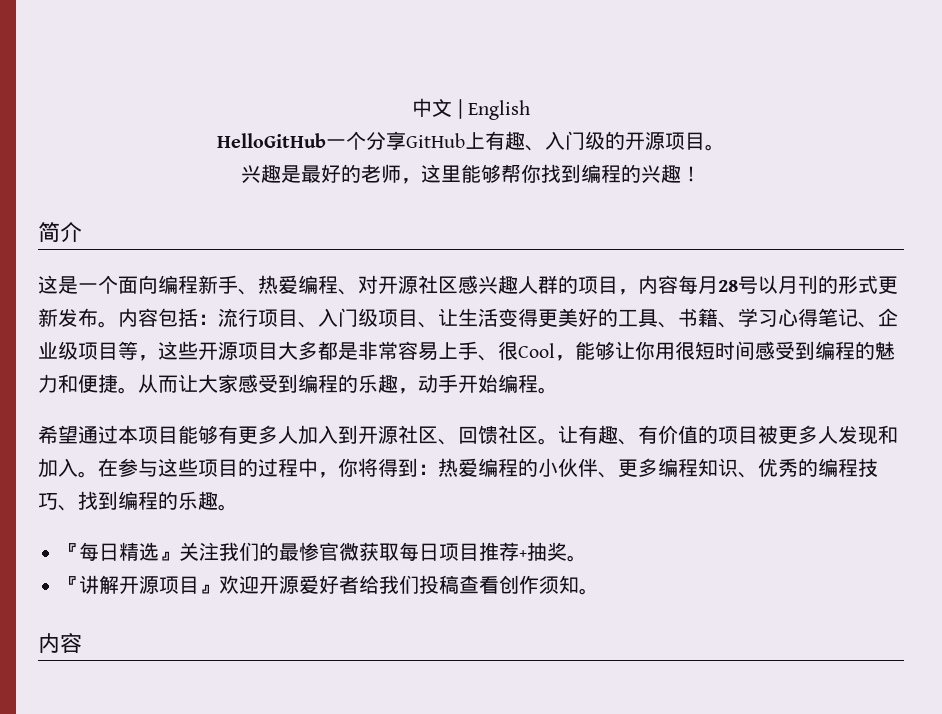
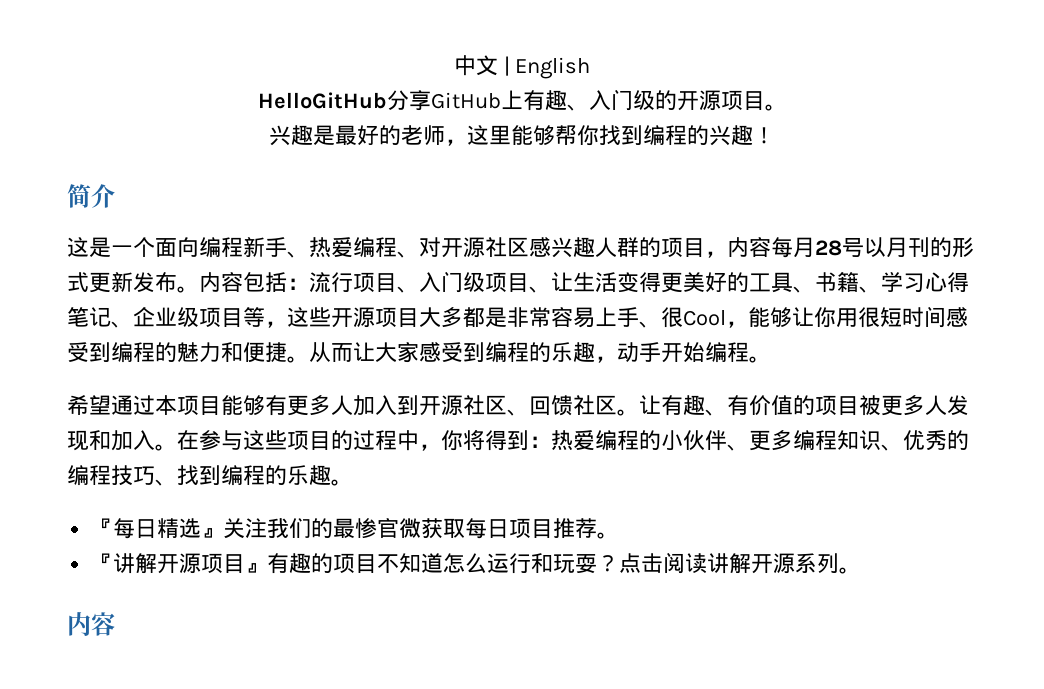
- HelloGitHub一个分享GitHub上有趣、入门级的开源项目。
+ HelloGitHub分享GitHub上有趣、入门级的开源项目。
- 『每日精选』关注我们的最惨官微获取每日项目推荐+抽奖。
+ 『每日精选』关注我们的最惨官微获取每日项目推荐。
- 『讲解开源项目』欢迎开源爱好者给我们投稿查看创作须知。
+ 『讲解开源项目』有趣的项目不知道怎么运行和玩耍？点击阅读讲解开源系列。

